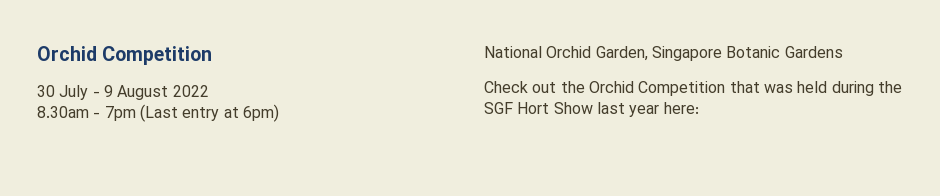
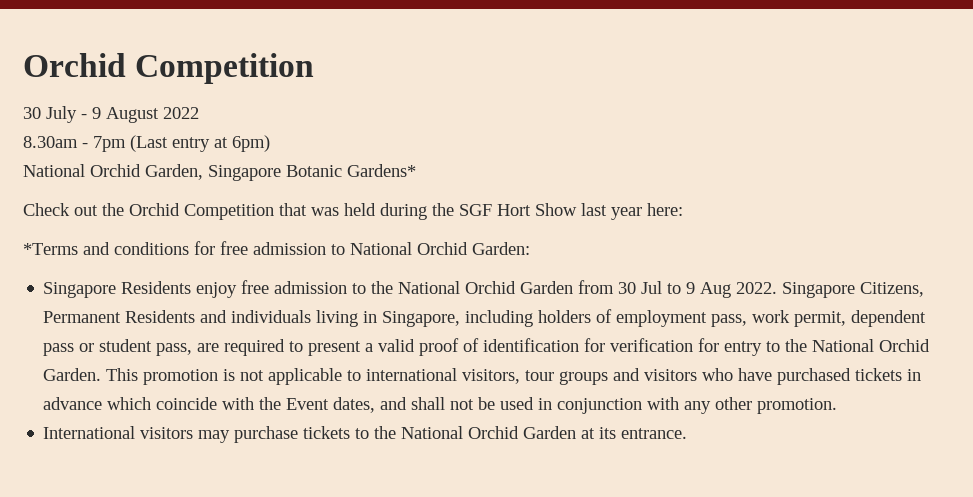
- National Orchid Garden, Singapore Botanic Gardens
+ National Orchid Garden, Singapore Botanic Gardens*
+ *Terms and conditions for free admission to National Orchid Garden:
+ Singapore Residents enjoy free admission to the National Orchid Garden from 30 Jul to 9 Aug 2022. Singapore Citizens, Permanent Residents and individuals living in Singapore, including holders of employment pass, work permit, dependent pass or student pass, are required to present a valid proof of identification for verification for entry to the National Orchid Garden. This promotion is not applicable to international visitors, tour groups and visitors who have purchased tickets in advance which coincide with the Event dates, and shall not be used in conjunction with any other promotion.
+ International visitors may purchase tickets to the National Orchid Garden at its entrance.

